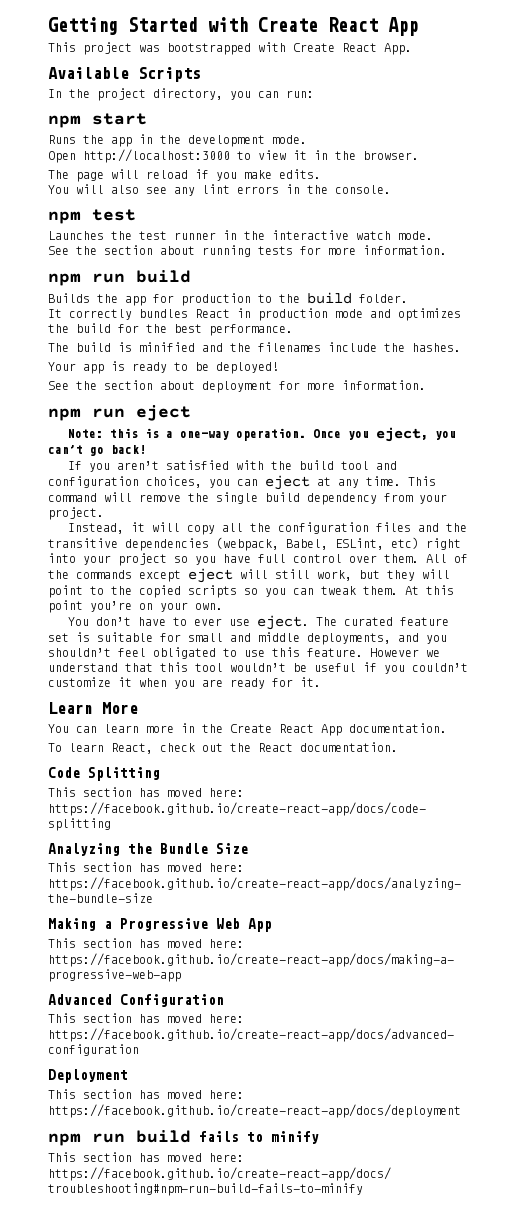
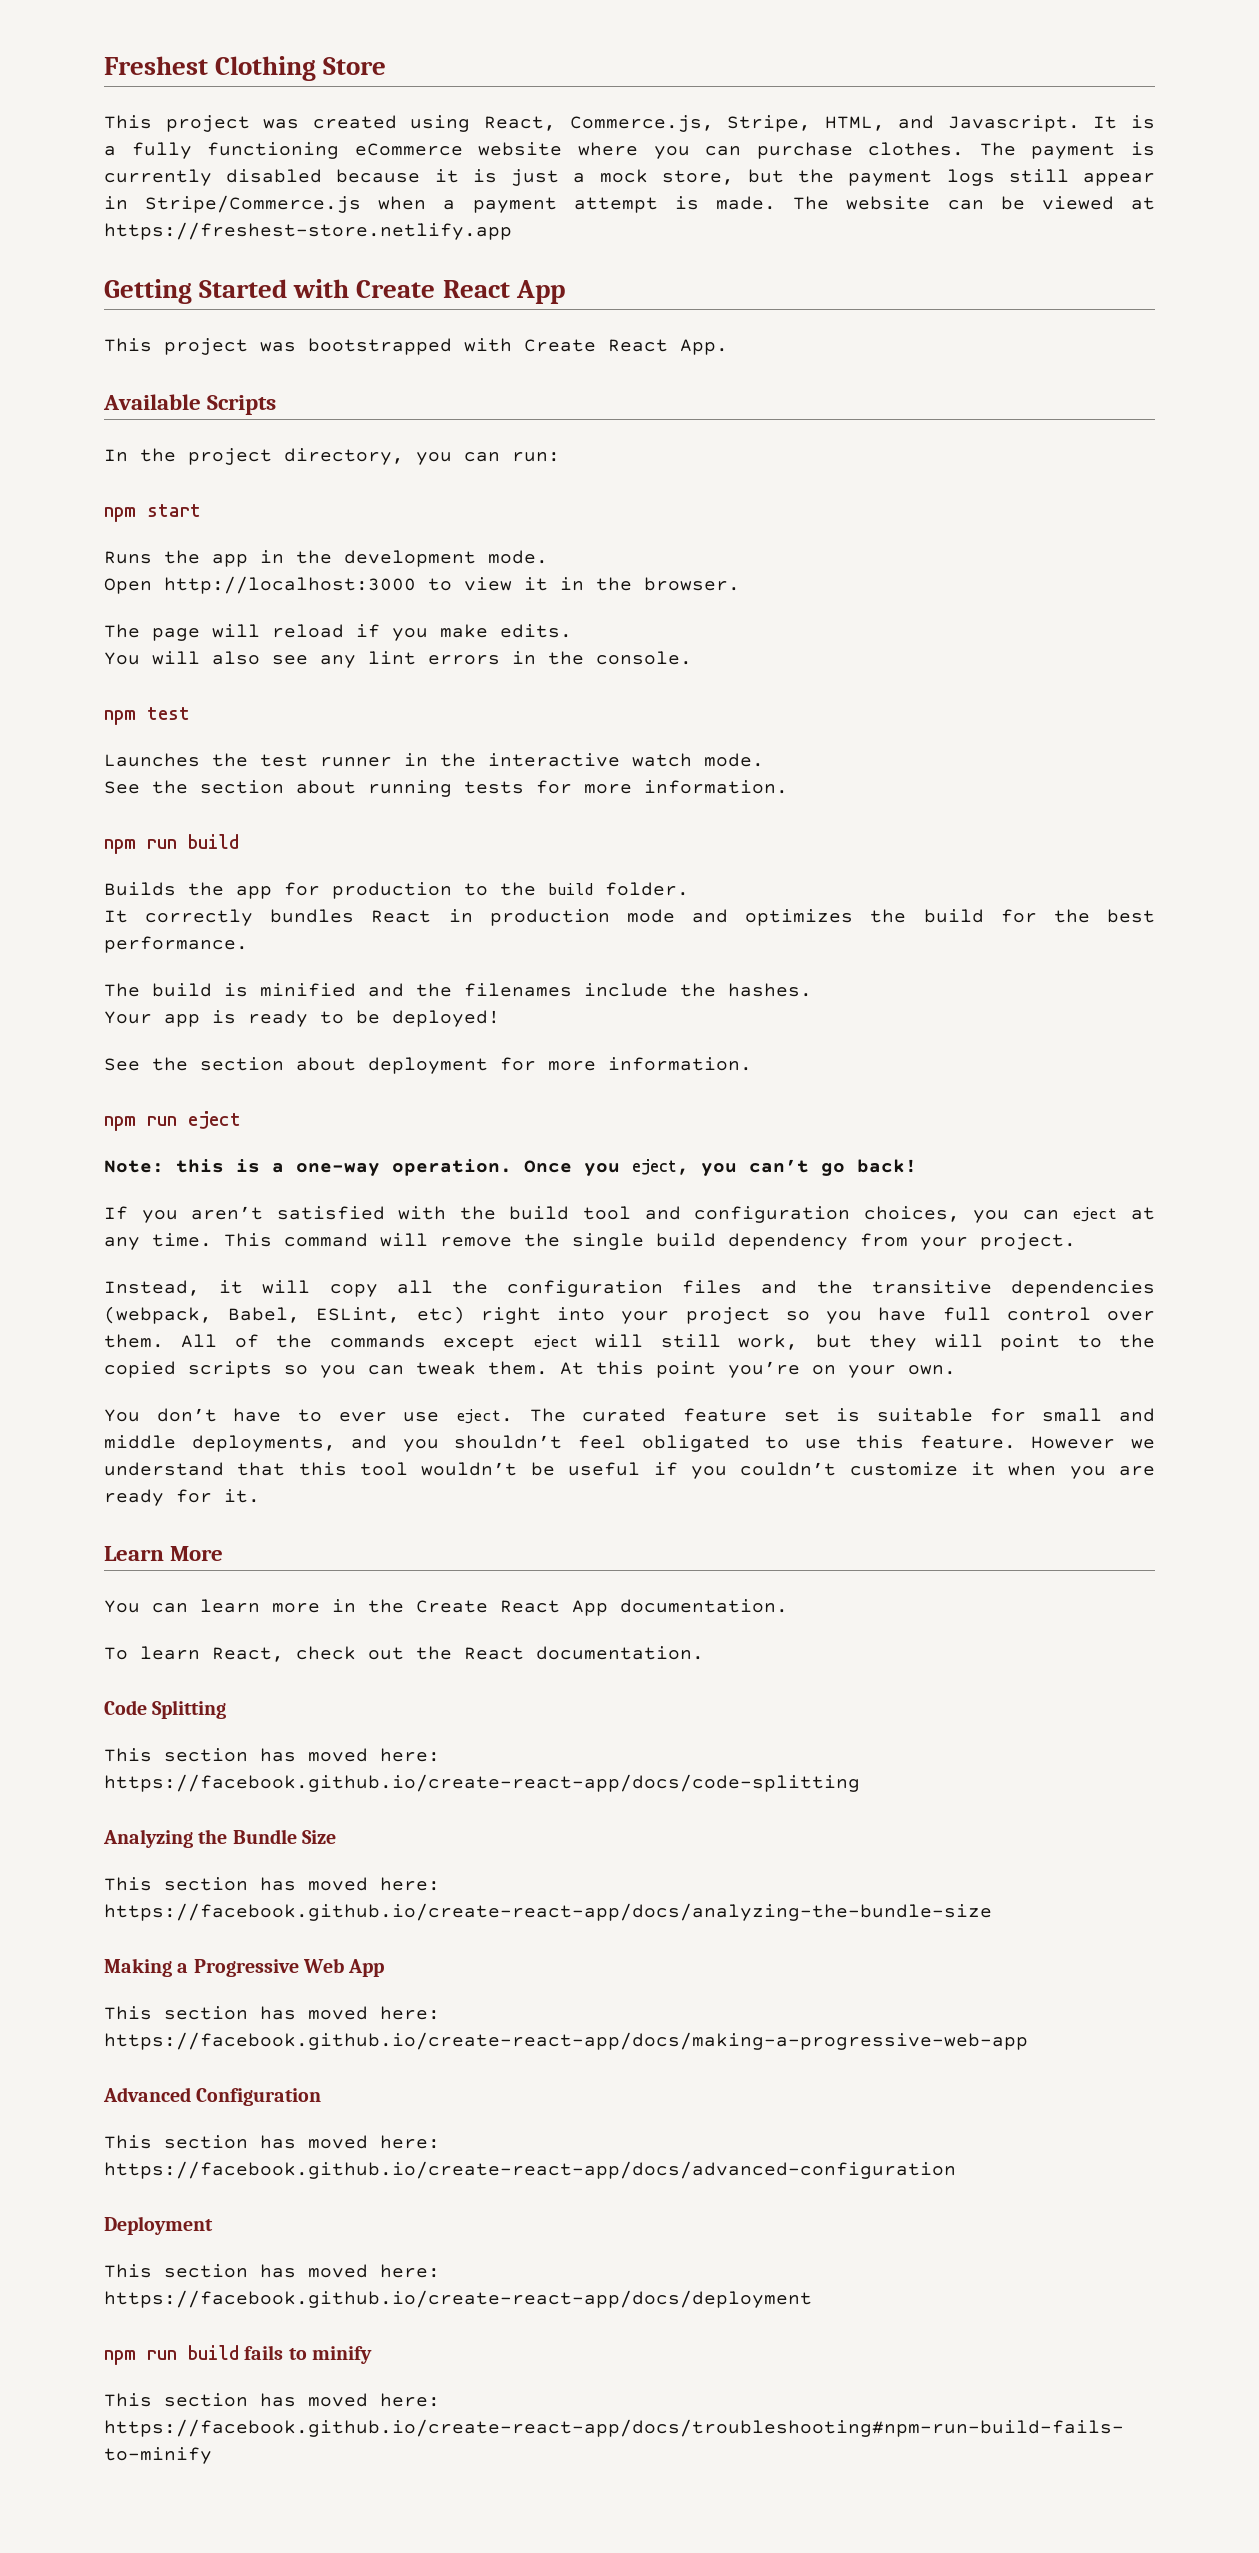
+ Freshest Clothing Store
+ This project was created using React, Commerce.js, Stripe, HTML, and Javascript. It is a fully functioning eCommerce website where you can purchase clothes. The payment is currently disabled because it is just a mock store, but the payment logs still appear in Stripe/Commerce.js when a payment attempt is made. The website can be viewed at https://freshest-store.netlify.app

